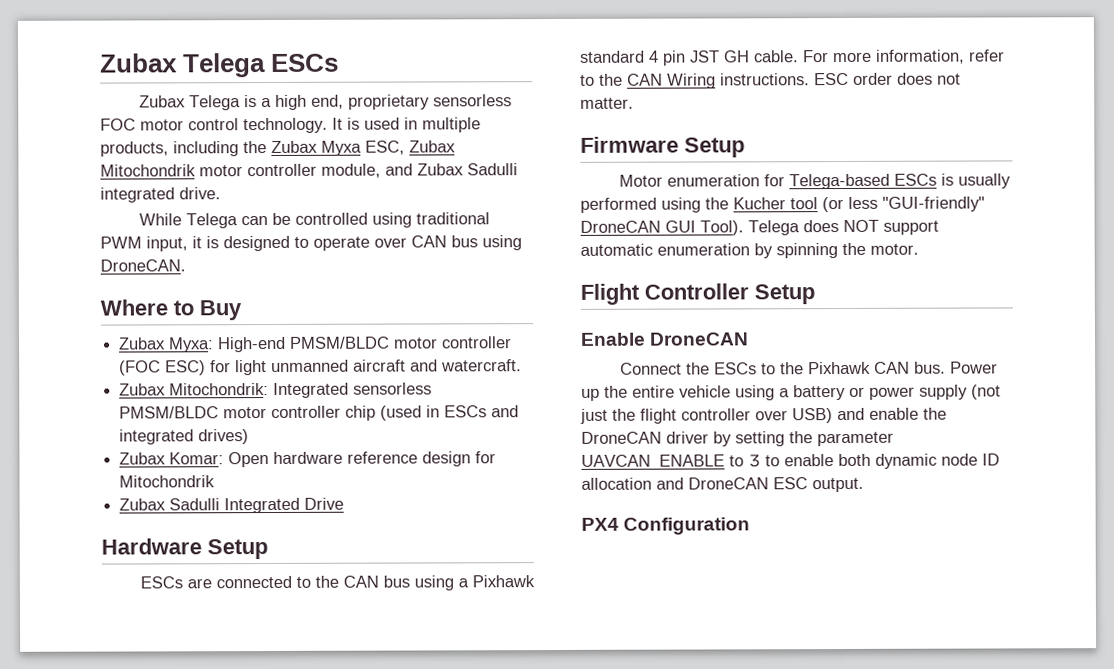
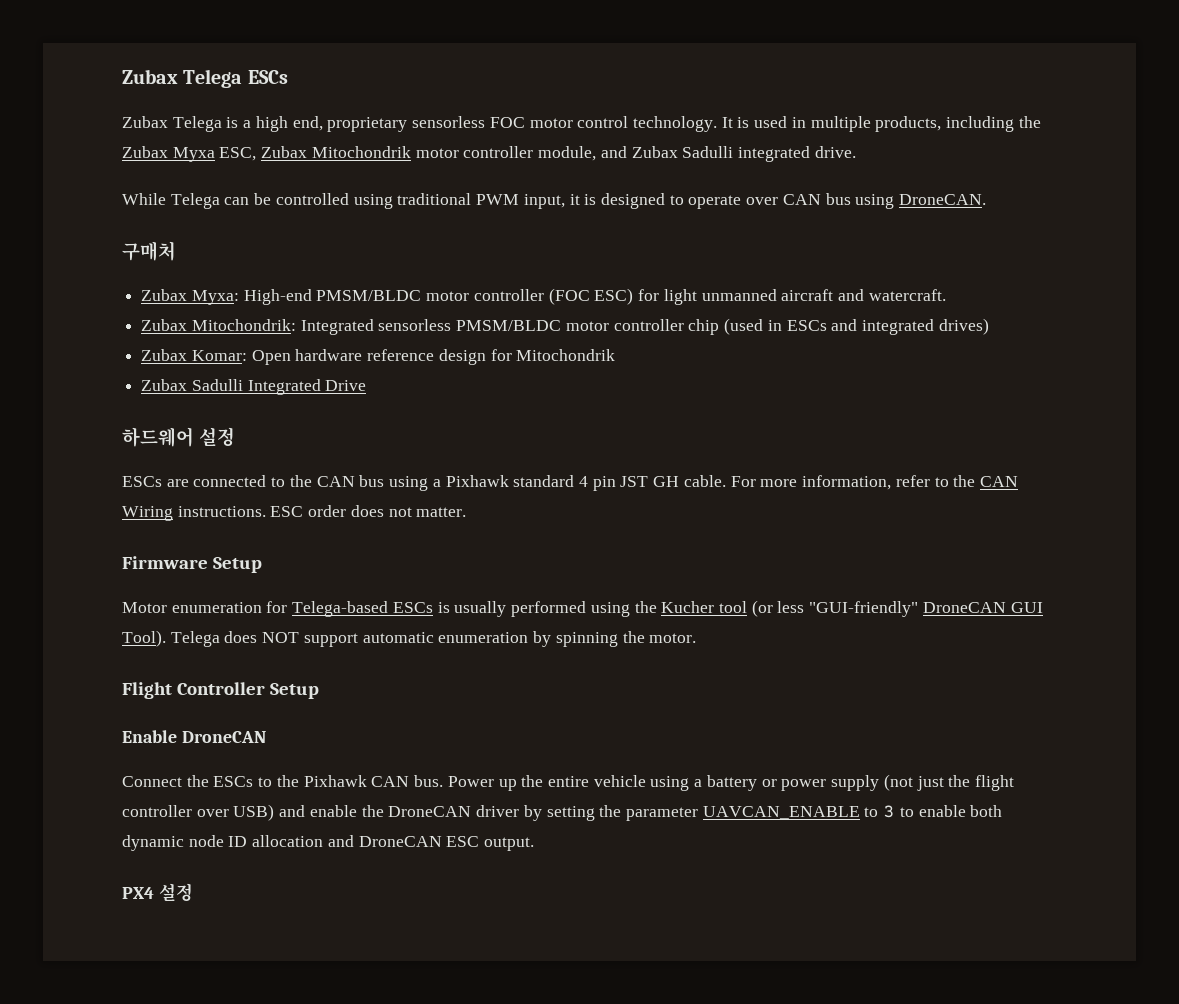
- Where to Buy
+ 구매처
- Hardware Setup
+ 하드웨어 설정
- PX4 Configuration
+ PX4 설정

